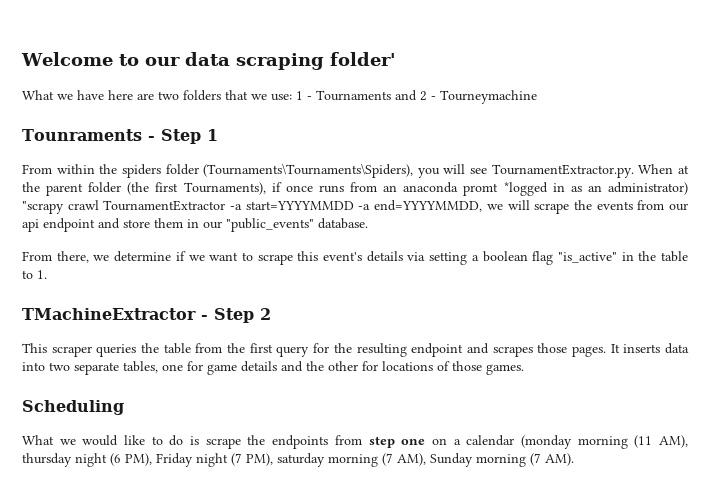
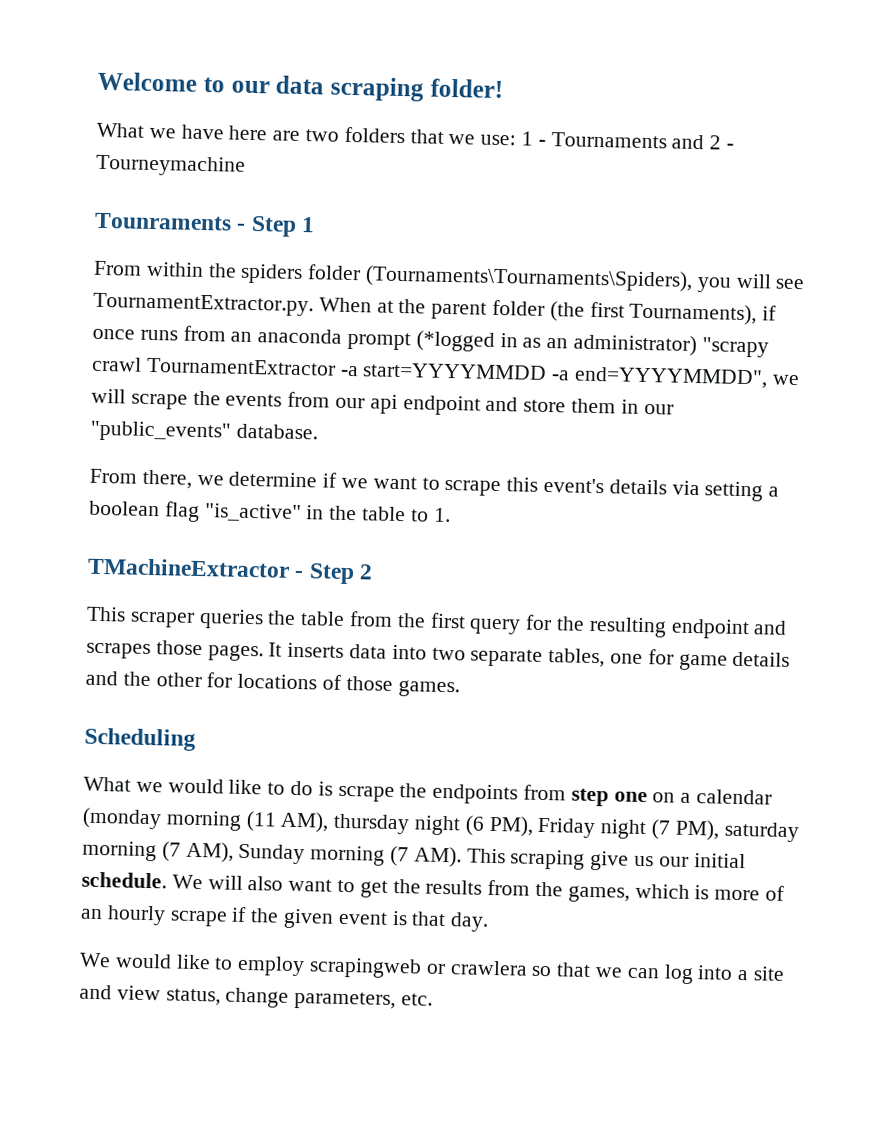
- Welcome to our data scraping folder'
+ Welcome to our data scraping folder!
- From within the spiders folder (Tournaments\Tournaments\Spiders), you will see TournamentExtractor.py. When at the parent folder (the first Tournaments), if once runs from an anaconda promt *logged in as an administrator) "scrapy crawl TournamentExtractor -a start=YYYYMMDD -a end=YYYYMMDD, we will scrape the events from our api endpoint and store them in our "public_events" database.
+ From within the spiders folder (Tournaments\Tournaments\Spiders), you will see TournamentExtractor.py. When at the parent folder (the first Tournaments), if once runs from an anaconda prompt (*logged in as an administrator) "scrapy crawl TournamentExtractor -a start=YYYYMMDD -a end=YYYYMMDD", we will scrape the events from our api endpoint and store them in our "public_events" database.
- What we would like to do is scrape the endpoints from step one on a calendar (monday morning (11 AM), thursday night (6 PM), Friday night (7 PM), saturday morning (7 AM), Sunday morning (7 AM).
+ What we would like to do is scrape the endpoints from step one on a calendar (monday morning (11 AM), thursday night (6 PM), Friday night (7 PM), saturday morning (7 AM), Sunday morning (7 AM). This scraping give us our initial schedule. We will also want to get the results from the games, which is more of an hourly scrape if the given event is that day.
+ We would like to employ scrapingweb or crawlera so that we can log into a site and view status, change parameters, etc.

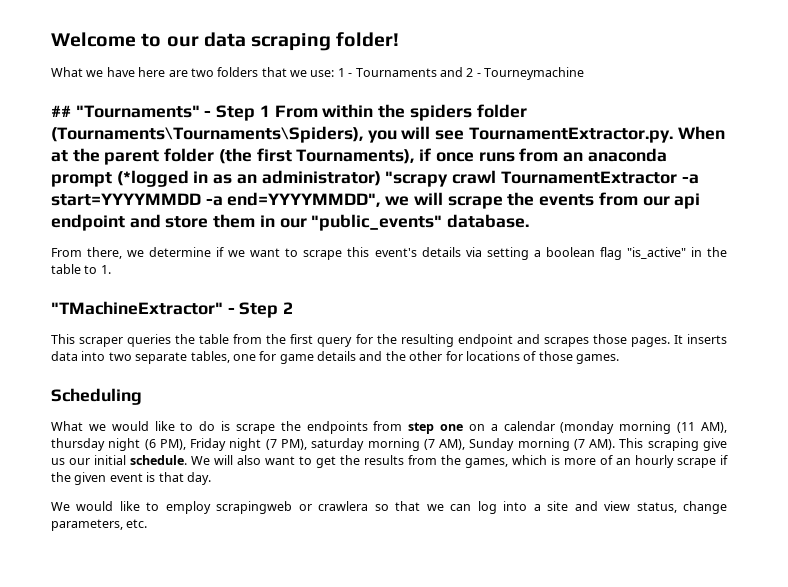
- Tounraments - Step 1
- From within the spiders folder (Tournaments\Tournaments\Spiders), you will see TournamentExtractor.py. When at the parent folder (the first Tournaments), if once runs from an anaconda prompt (*logged in as an administrator) "scrapy crawl TournamentExtractor -a start=YYYYMMDD -a end=YYYYMMDD", we will scrape the events from our api endpoint and store them in our "public_events" database.
+ ## "Tournaments" - Step 1 From within the spiders folder (Tournaments\Tournaments\Spiders), you will see TournamentExtractor.py. When at the parent folder (the first Tournaments), if once runs from an anaconda prompt (*logged in as an administrator) "scrapy crawl TournamentExtractor -a start=YYYYMMDD -a end=YYYYMMDD", we will scrape the events from our api endpoint and store them in our "public_events" database.
- TMachineExtractor - Step 2
+ "TMachineExtractor" - Step 2

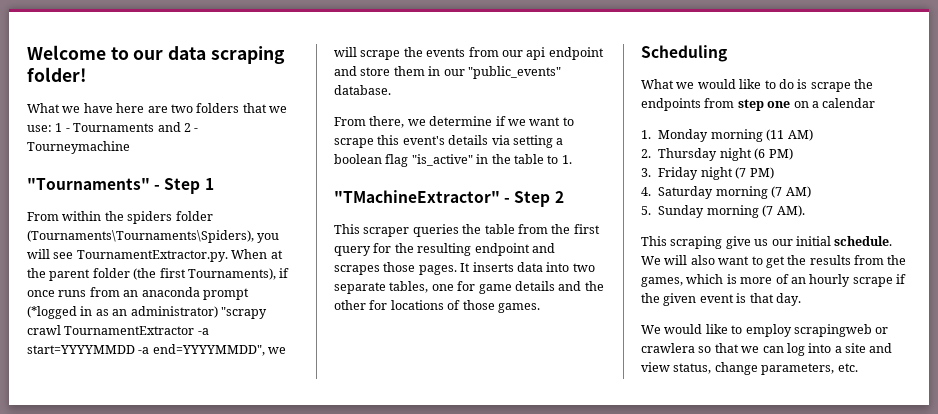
- ## "Tournaments" - Step 1 From within the spiders folder (Tournaments\Tournaments\Spiders), you will see TournamentExtractor.py. When at the parent folder (the first Tournaments), if once runs from an anaconda prompt (*logged in as an administrator) "scrapy crawl TournamentExtractor -a start=YYYYMMDD -a end=YYYYMMDD", we will scrape the events from our api endpoint and store them in our "public_events" database.
+ "Tournaments" - Step 1
+ From within the spiders folder (Tournaments\Tournaments\Spiders), you will see TournamentExtractor.py. When at the parent folder (the first Tournaments), if once runs from an anaconda prompt (*logged in as an administrator) "scrapy crawl TournamentExtractor -a start=YYYYMMDD -a end=YYYYMMDD", we will scrape the events from our api endpoint and store them in our "public_events" database.
- What we would like to do is scrape the endpoints from step one on a calendar (monday morning (11 AM), thursday night (6 PM), Friday night (7 PM), saturday morning (7 AM), Sunday morning (7 AM). This scraping give us our initial schedule.
+ What we would like to do is scrape the endpoints from step one on a calendar
+ 1. Monday morning (11 AM)
+ 2. Thursday night (6 PM)
+ 3. Friday night (7 PM)
+ 4. Saturday morning (7 AM)
+ 5. Sunday morning (7 AM).
+ This scraping give us our initial schedule.

